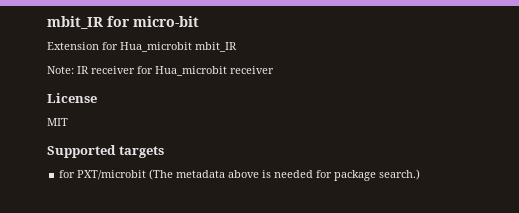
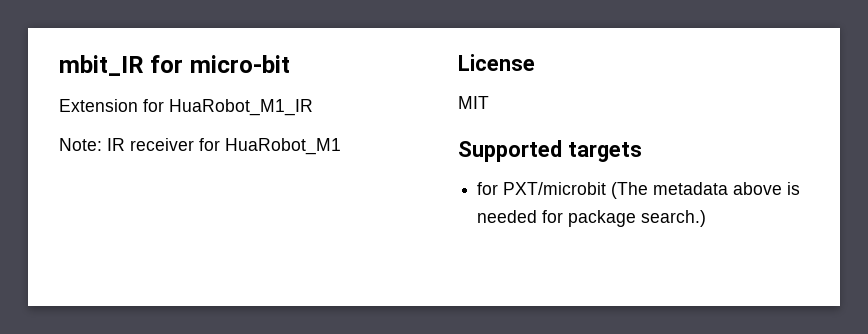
- Extension for Hua_microbit mbit_IR
+ Extension for HuaRobot_M1_IR
- Note: IR receiver for Hua_microbit receiver
+ Note: IR receiver for HuaRobot_M1

